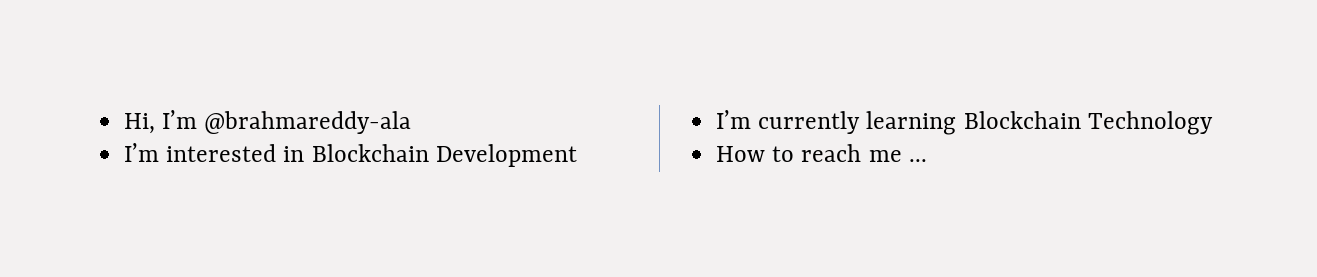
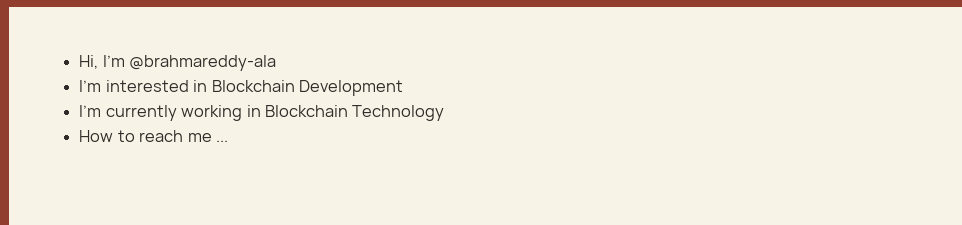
- I’m currently learning Blockchain Technology
+ I’m currently working in Blockchain Technology

